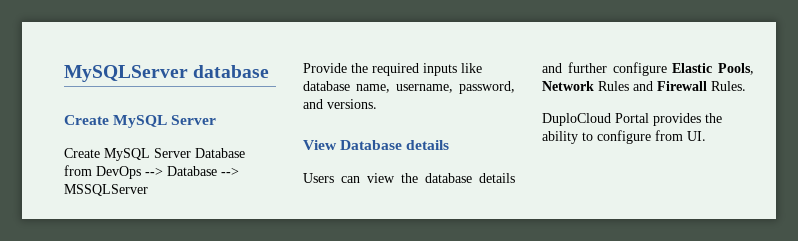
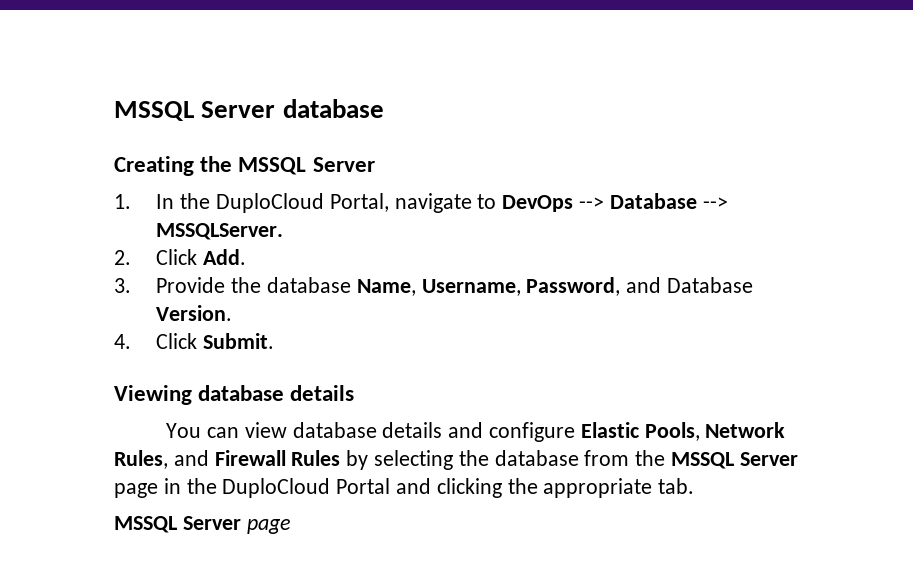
- MySQLServer database
- Create MySQL Server
- Create MySQL Server Database from DevOps --> Database --> MSSQLServer
- Provide the required inputs like database name, username, password, and versions.
- View Database details
+ MSSQL Server database
+ Creating the MSSQL Server
+ 1. In the DuploCloud Portal, navigate to DevOps --> Database --> MSSQLServer.
+ 2. Click Add.
+ 3. Provide the database Name, Username, Password, and Database Version.
+ 4. Click Submit.
+ Viewing database details
- Users can view the database details and further configure Elastic Pools, Network Rules and Firewall Rules.
- DuploCloud Portal provides the ability to configure from UI.
+ You can view database details and configure Elastic Pools, Network Rules, and Firewall Rules by selecting the database from the MSSQL Server page in the DuploCloud Portal and clicking the appropriate tab.
+ MSSQL Server page

